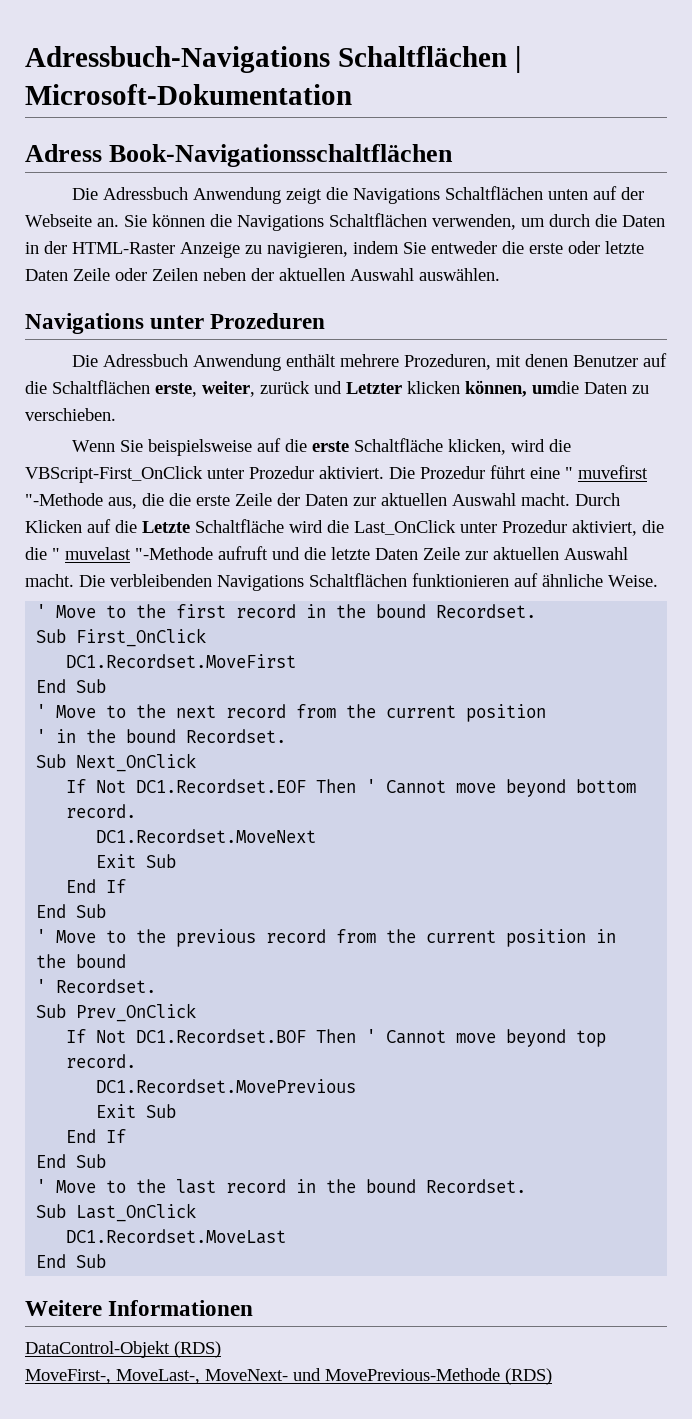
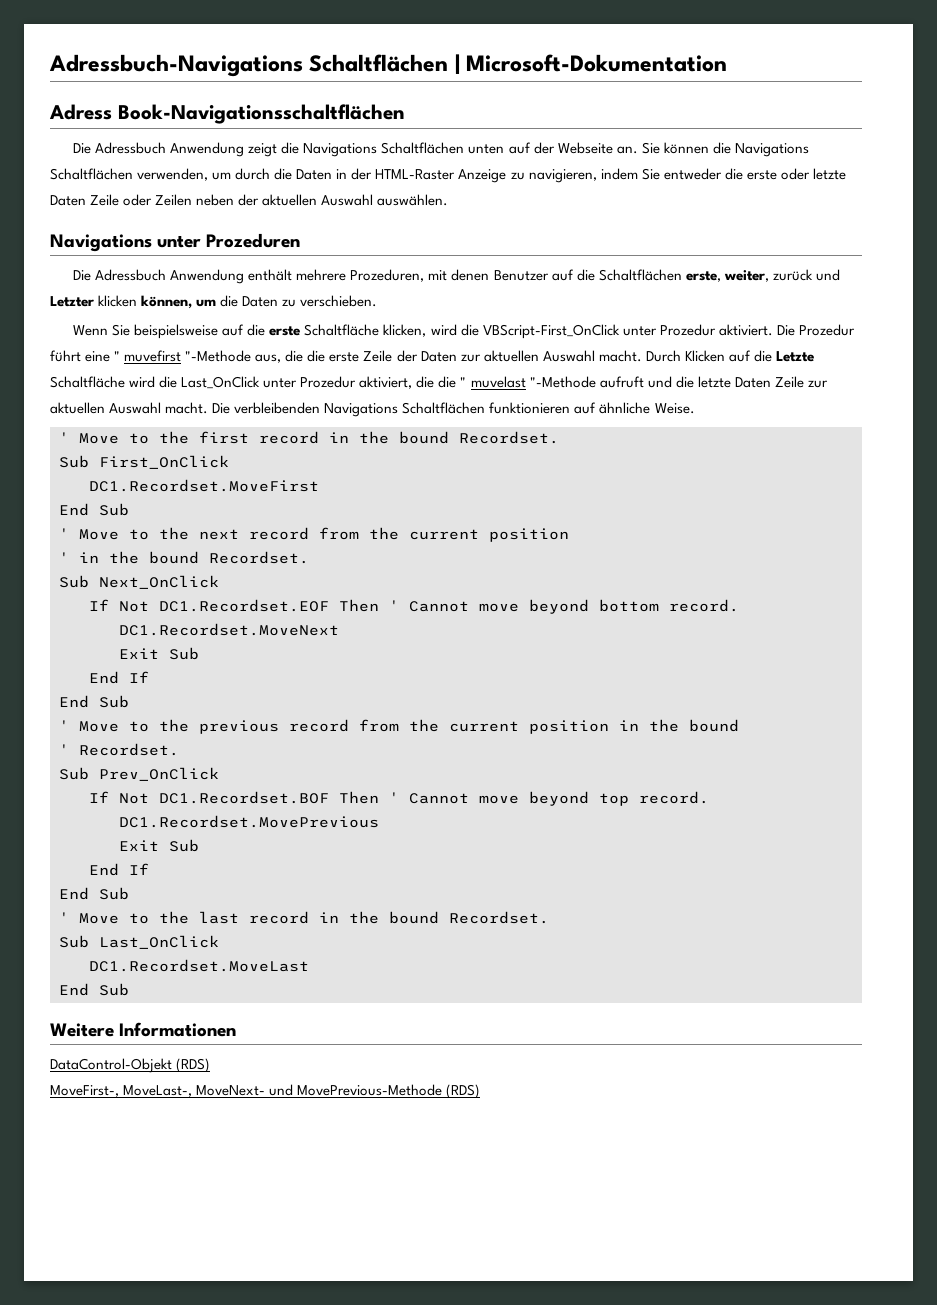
- Die Adressbuch Anwendung enthält mehrere Prozeduren, mit denen Benutzer auf die Schaltflächen erste, weiter, zurück und Letzter klicken können, umdie Daten zu verschieben.
+ Die Adressbuch Anwendung enthält mehrere Prozeduren, mit denen Benutzer auf die Schaltflächen erste, weiter, zurück und Letzter klicken können, um die Daten zu verschieben.

